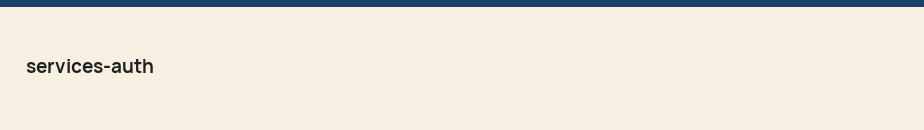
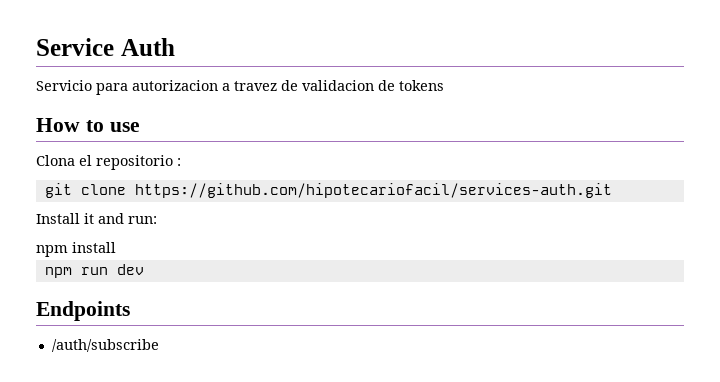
- services-auth
+ Service Auth
+ Servicio para autorizacion a travez de validacion de tokens
+ How to use
+ Clona el repositorio :
+ git clone https://github.com/hipotecariofacil/services-auth.git
+ Install it and run:
+ npm install
+ npm run dev
+ Endpoints
+ /auth/subscribe

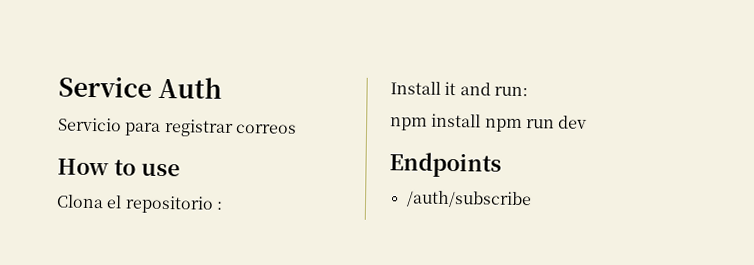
- Servicio para autorizacion a travez de validacion de tokens
+ Servicio para registrar correos
- git clone https://github.com/hipotecariofacil/services-auth.git
- npm install
- npm run dev
+ npm install npm run dev

